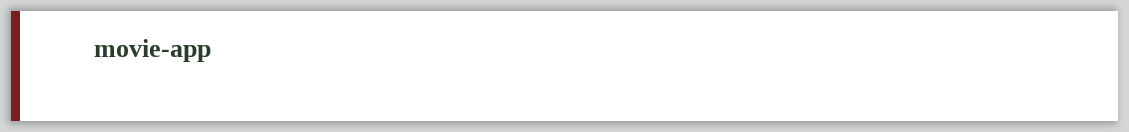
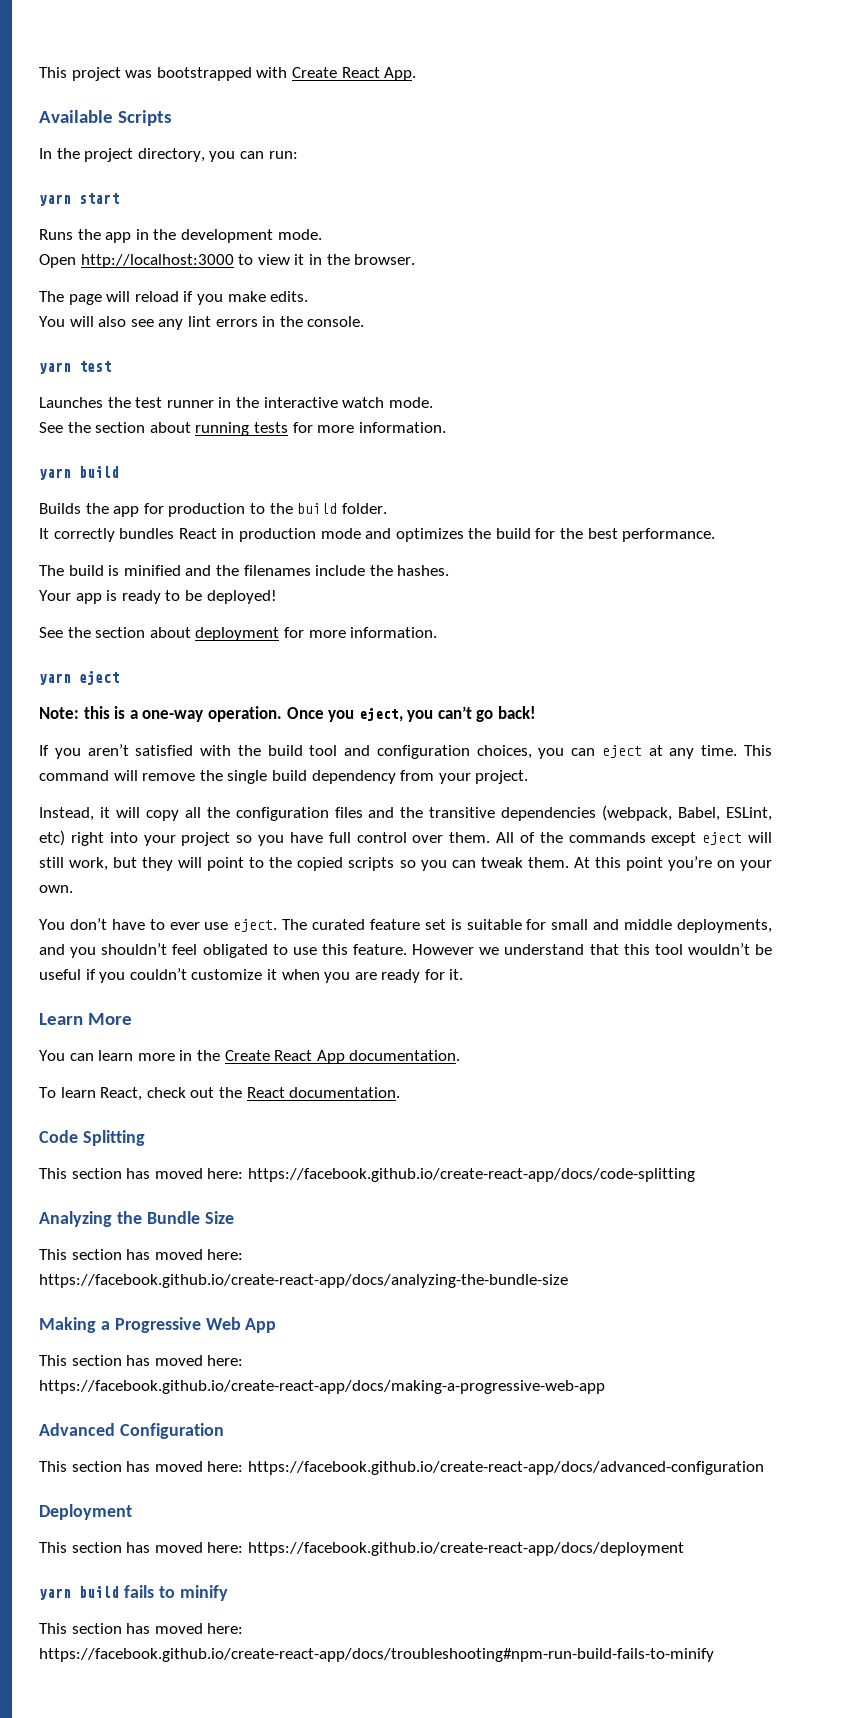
- movie-app
+ This project was bootstrapped with Create React App.
+ Available Scripts
+ In the project directory, you can run:
+ yarn start
+ Runs the app in the development mode.
+ Open http://localhost:3000 to view it in the browser.
+ The page will reload if you make edits.
+ You will also see any lint errors in the console.
+ yarn test
+ Launches the test runner in the interactive watch mode.
+ See the section about running tests for more information.
+ yarn build
+ Builds the app for production to the build folder.
+ It correctly bundles React in production mode and optimizes the build for the best performance.
+ The build is minified and the filenames include the hashes.
+ Your app is ready to be deployed!
+ See the section about deployment for more information.
+ yarn eject
+ Note: this is a one-way operation. Once you eject, you can’t go back!
+ If you aren’t satisfied with the build tool and configuration choices, you can eject at any time. This command will remove the single build dependency from your project.
+ Instead, it will copy all the configuration files and the transitive dependencies (webpack, Babel, ESLint, etc) right into your project so you have full control over them. All of the commands except eject will still work, but they will point to the copied scripts so you can tweak them. At this point you’re on your own.
+ You don’t have to ever use eject. The curated feature set is suitable for small and middle deployments, and you shouldn’t feel obligated to use this feature. However we understand that this tool wouldn’t be useful if you couldn’t customize it when you are ready for it.
+ Learn More
+ You can learn more in the Create React App documentation.
+ To learn React, check out the React documentation.
+ Code Splitting
+ This section has moved here: https://facebook.github.io/create-react-app/docs/code-splitting
+ Analyzing the Bundle Size
+ This section has moved here: https://facebook.github.io/create-react-app/docs/analyzing-the-bundle-size
+ Making a Progressive Web App
+ This section has moved here: https://facebook.github.io/create-react-app/docs/making-a-progressive-web-app
+ Advanced Configuration
+ This section has moved here: https://facebook.github.io/create-react-app/docs/advanced-configuration
+ Deployment
+ This section has moved here: https://facebook.github.io/create-react-app/docs/deployment
+ yarn build fails to minify
+ This section has moved here: https://facebook.github.io/create-react-app/docs/troubleshooting#npm-run-build-fails-to-minify

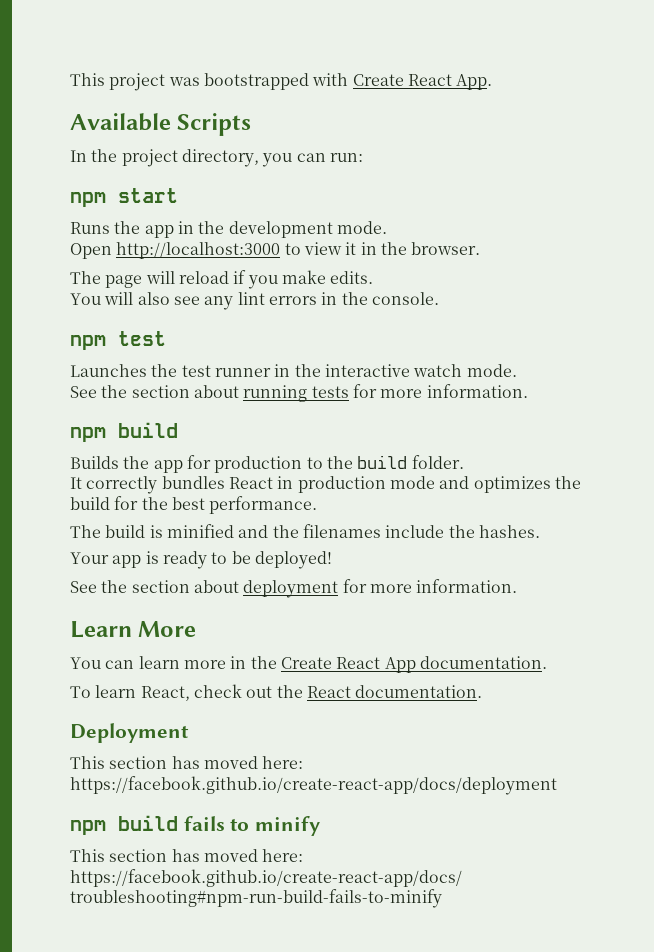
- yarn start
+ npm start
- yarn test
+ npm test
  See the section about running tests for more information.
- yarn build
+ npm build
- yarn eject
- Note: this is a one-way operation. Once you eject, you can’t go back!
- If you aren’t satisfied with the build tool and configuration choices, you can eject at any time. This command will remove the single build dependency from your project.
- Instead, it will copy all the configuration files and the transitive dependencies (webpack, Babel, ESLint, etc) right into your project so you have full control over them. All of the commands except eject will still work, but they will point to the copied scripts so you can tweak them. At this point you’re on your own.
- You don’t have to ever use eject. The curated feature set is suitable for small and middle deployments, and you shouldn’t feel obligated to use this feature. However we understand that this tool wouldn’t be useful if you couldn’t customize it when you are ready for it.
- Code Splitting
- This section has moved here: https://facebook.github.io/create-react-app/docs/code-splitting
- Analyzing the Bundle Size
- This section has moved here: https://facebook.github.io/create-react-app/docs/analyzing-the-bundle-size
- Making a Progressive Web App
- This section has moved here: https://facebook.github.io/create-react-app/docs/making-a-progressive-web-app
- Advanced Configuration
- This section has moved here: https://facebook.github.io/create-react-app/docs/advanced-configuration
- yarn build fails to minify
+ npm build fails to minify

